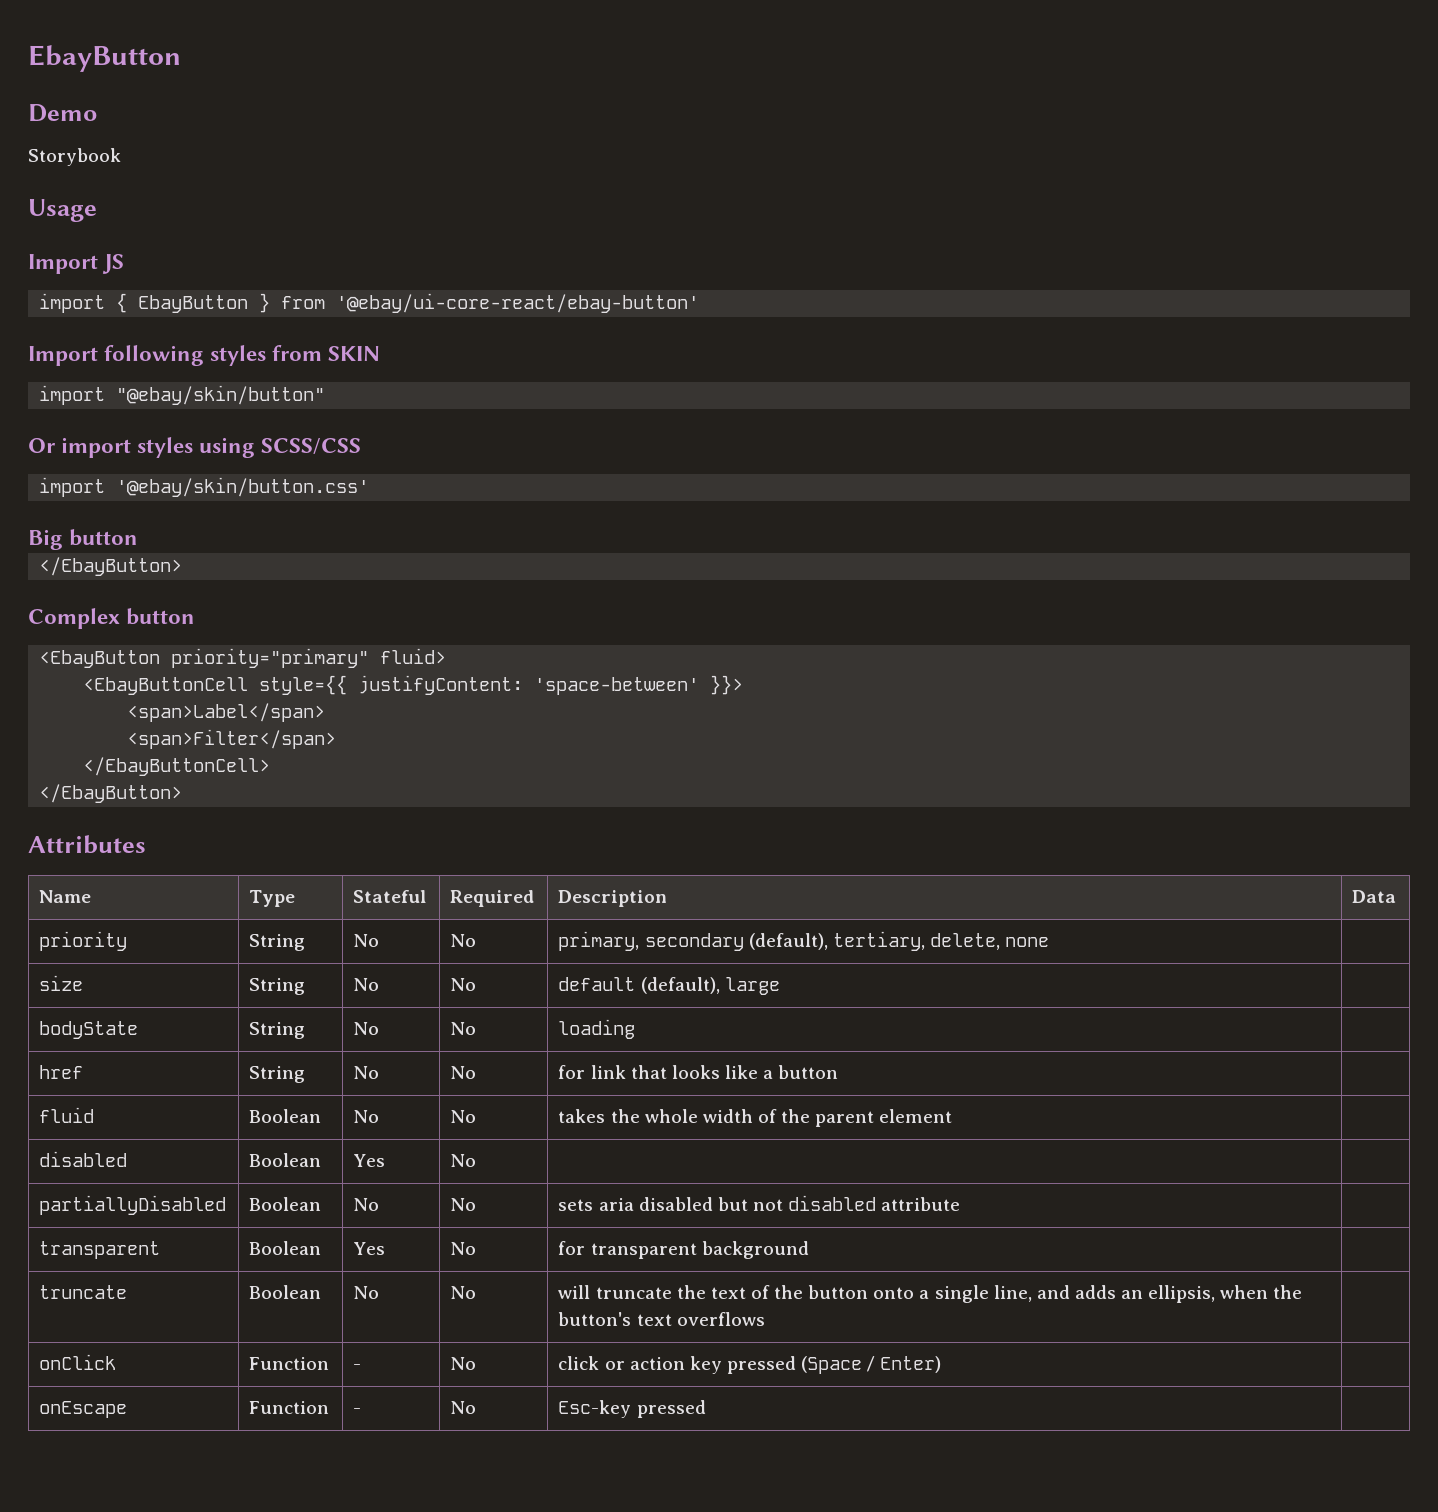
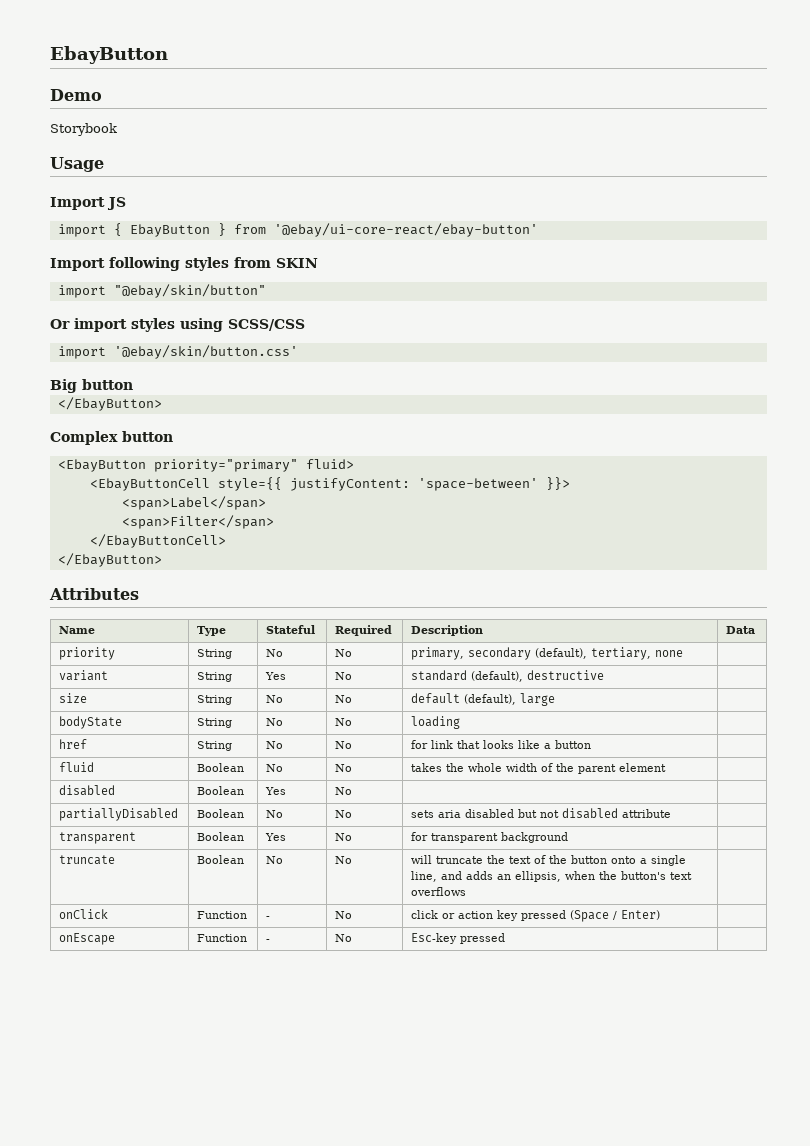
- priority | String | No | No | primary, secondary (default), tertiary, delete, none |
+ priority | String | No | No | primary, secondary (default), tertiary, none |
+ variant | String | Yes | No | standard (default), destructive |

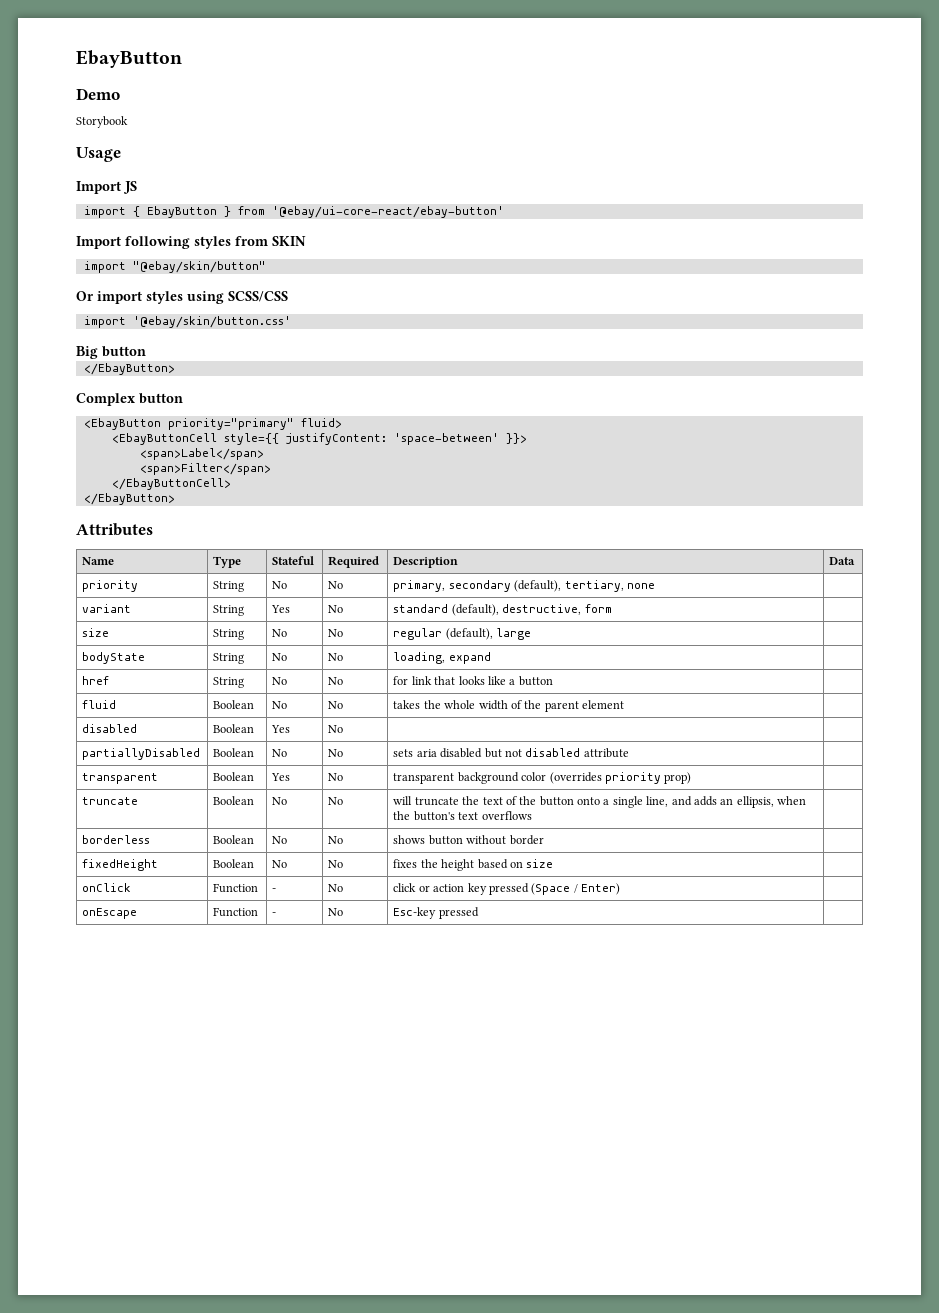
- variant | String | Yes | No | standard (default), destructive |
+ variant | String | Yes | No | standard (default), destructive, form |
- size | String | No | No | default (default), large |
+ size | String | No | No | regular (default), large |
- bodyState | String | No | No | loading |
+ bodyState | String | No | No | loading, expand |
- transparent | Boolean | Yes | No | for transparent background |
+ transparent | Boolean | Yes | No | transparent background color (overrides priority prop) |
+ borderless | Boolean | No | No | shows button without border |
+ fixedHeight | Boolean | No | No | fixes the height based on size |

